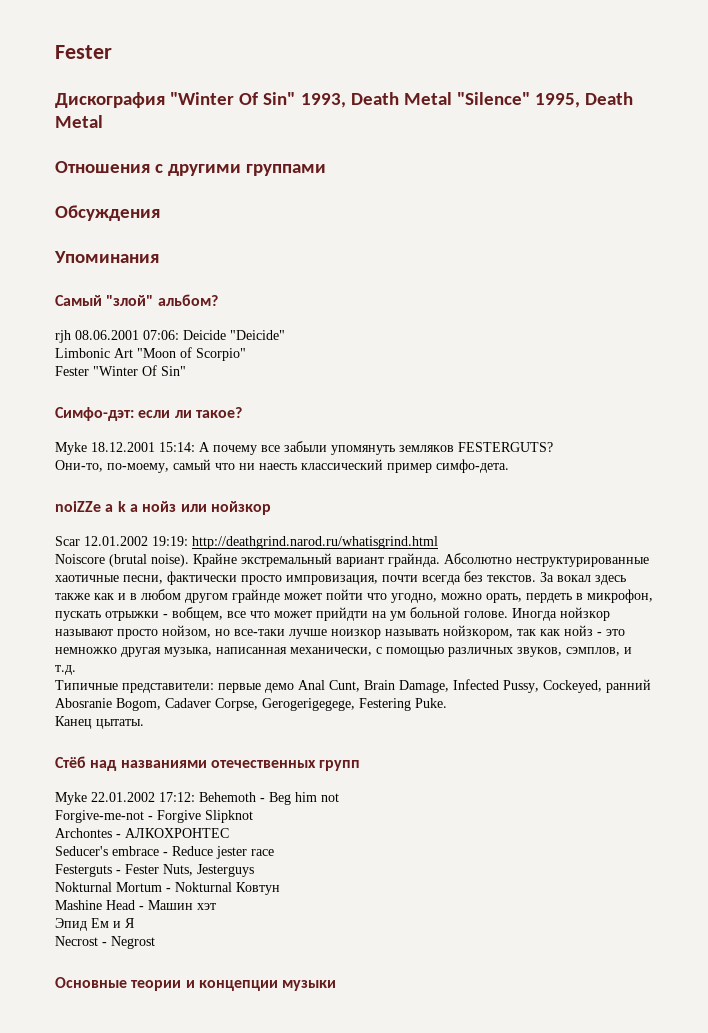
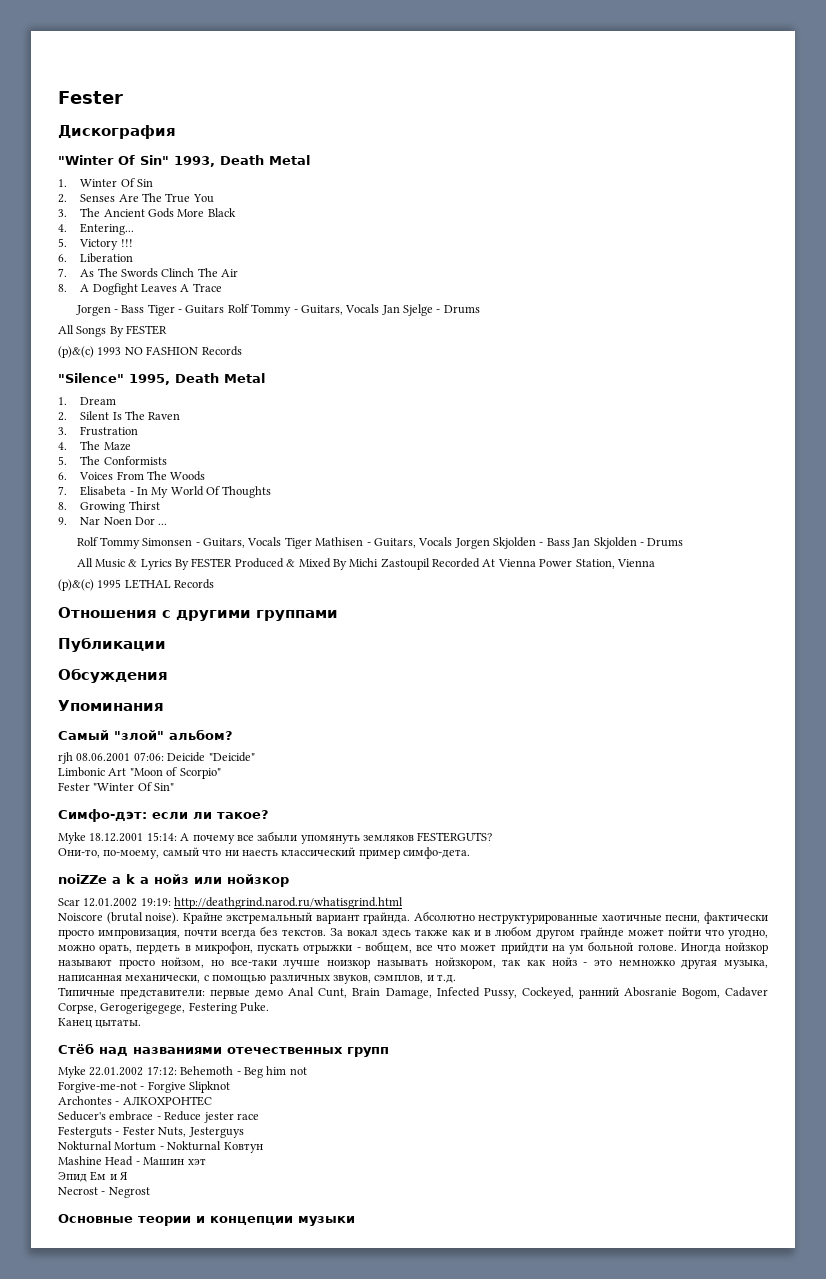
- Дискография "Winter Of Sin" 1993, Death Metal "Silence" 1995, Death Metal
+ Дискография
+ "Winter Of Sin" 1993, Death Metal
+ 1. Winter Of Sin
+ 2. Senses Are The True You
+ 3. The Ancient Gods More Black
+ 4. Entering...
+ 5. Victory !!!
+ 6. Liberation
+ 7. As The Swords Clinch The Air
+ 8. A Dogfight Leaves A Trace
+ Jorgen - Bass Tiger - Guitars Rolf Tommy - Guitars, Vocals Jan Sjelge - Drums
+ All Songs By FESTER
+ (p)&(c) 1993 NO FASHION Records
+ "Silence" 1995, Death Metal
+ 1. Dream
+ 2. Silent Is The Raven
+ 3. Frustration
+ 4. The Maze
+ 5. The Conformists
+ 6. Voices From The Woods
+ 7. Elisabeta - In My World Of Thoughts
+ 8. Growing Thirst
+ 9. Nar Noen Dor ...
+ Rolf Tommy Simonsen - Guitars, Vocals Tiger Mathisen - Guitars, Vocals Jorgen Skjolden - Bass Jan Skjolden - Drums
+ All Music & Lyrics By FESTER Produced & Mixed By Michi Zastoupil Recorded At Vienna Power Station, Vienna
+ (p)&(c) 1995 LETHAL Records
+ Публикации

